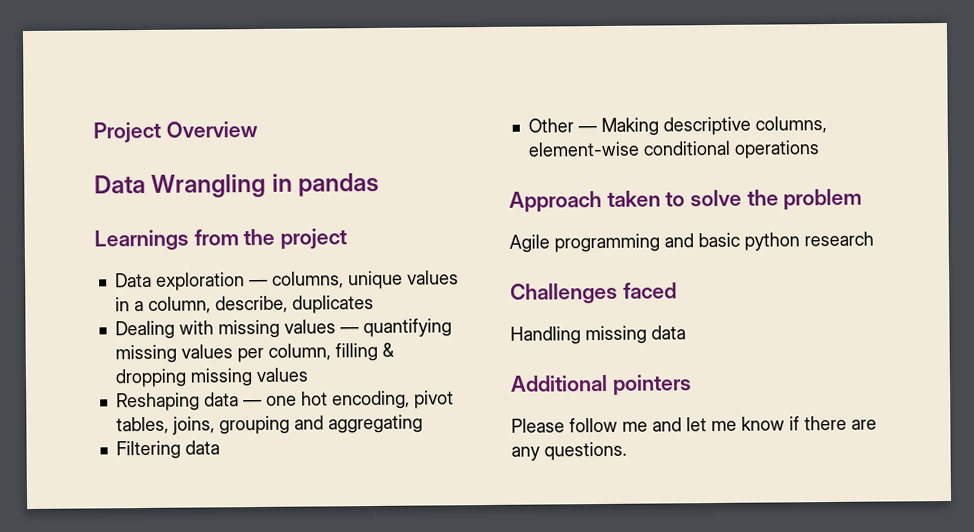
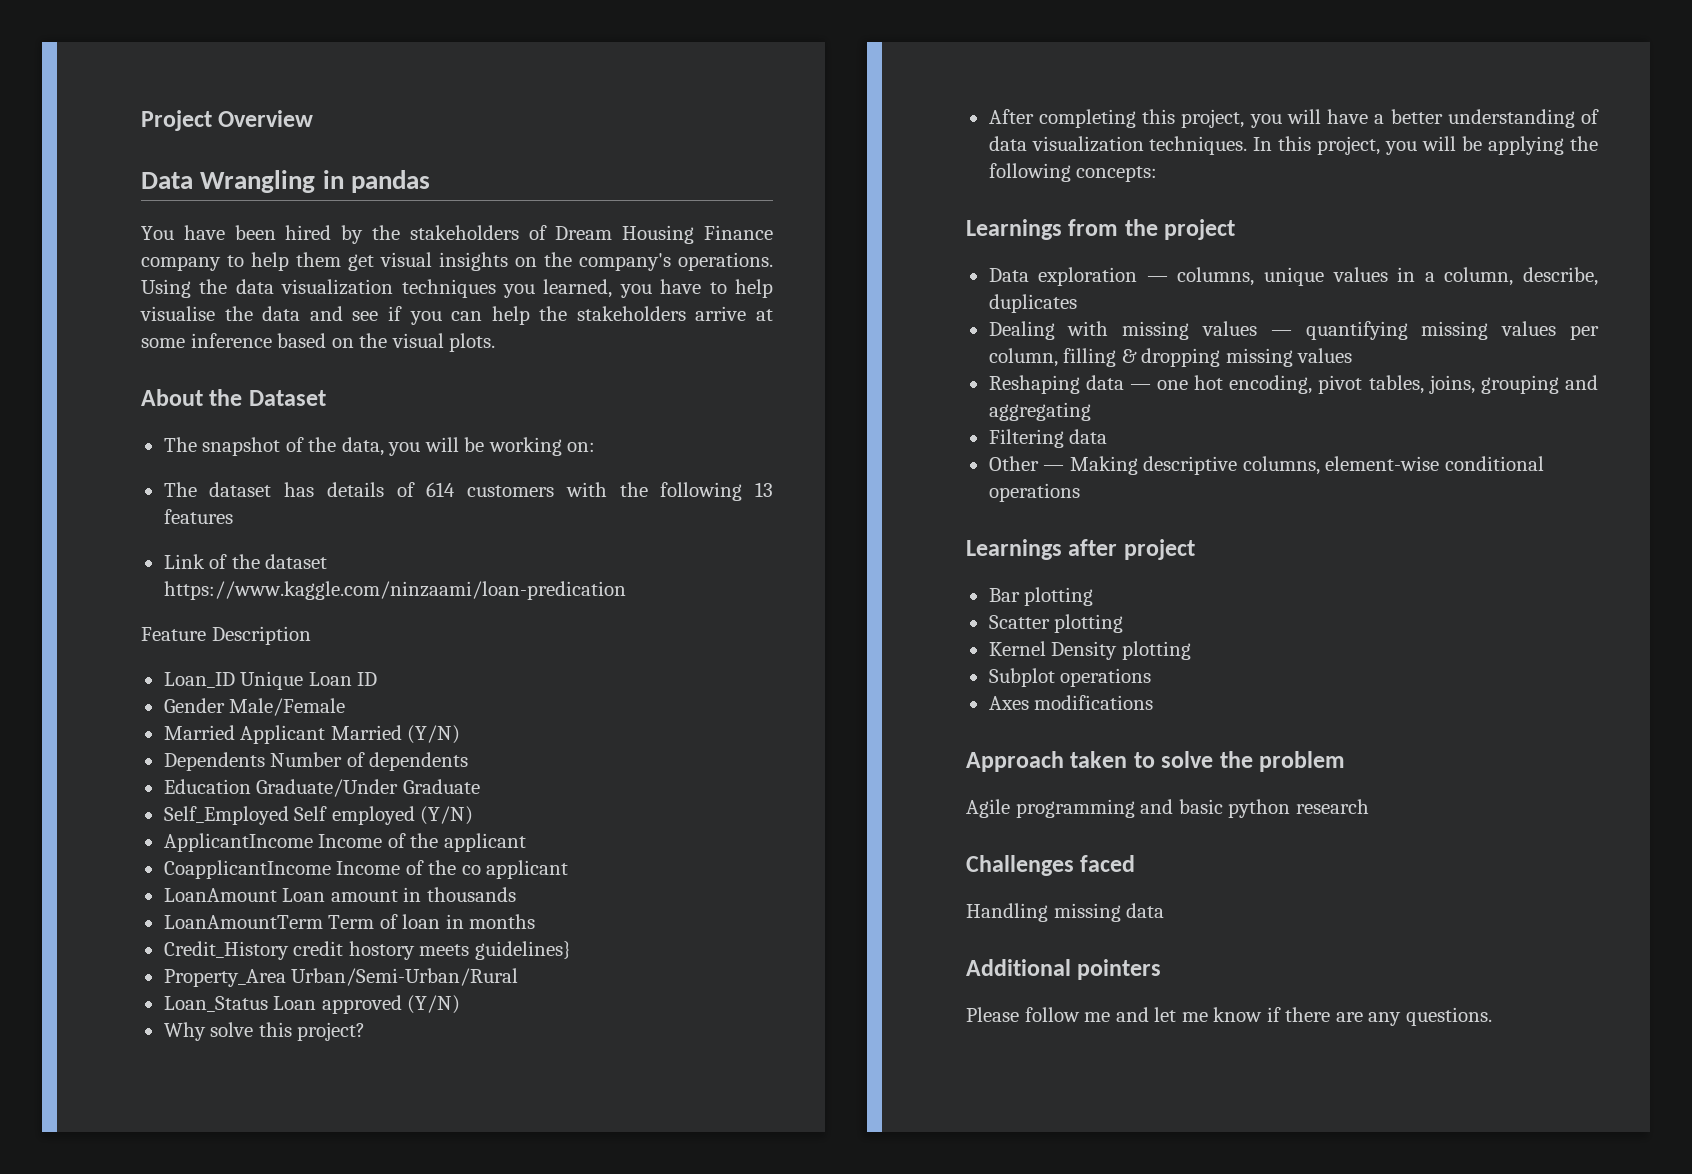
+ You have been hired by the stakeholders of Dream Housing Finance company to help them get visual insights on the company's operations. Using the data visualization techniques you learned, you have to help visualise the data and see if you can help the stakeholders arrive at some inference based on the visual plots.
+ About the Dataset
+ The snapshot of the data, you will be working on:
+ The dataset has details of 614 customers with the following 13 features
+ Link of the dataset https://www.kaggle.com/ninzaami/loan-predication
+ Feature Description
+ Loan_ID Unique Loan ID
+ Gender Male/Female
+ Married Applicant Married (Y/N)
+ Dependents Number of dependents
+ Education Graduate/Under Graduate
+ Self_Employed Self employed (Y/N)
+ ApplicantIncome Income of the applicant
+ CoapplicantIncome Income of the co applicant
+ LoanAmount Loan amount in thousands
+ LoanAmountTerm Term of loan in months
+ Credit_History credit hostory meets guidelines}
+ Property_Area Urban/Semi-Urban/Rural
+ Loan_Status Loan approved (Y/N)
+ Why solve this project?
+ After completing this project, you will have a better understanding of data visualization techniques. In this project, you will be applying the following concepts:
+ Learnings after project
+ Bar plotting
+ Scatter plotting
+ Kernel Density plotting
+ Subplot operations
+ Axes modifications

